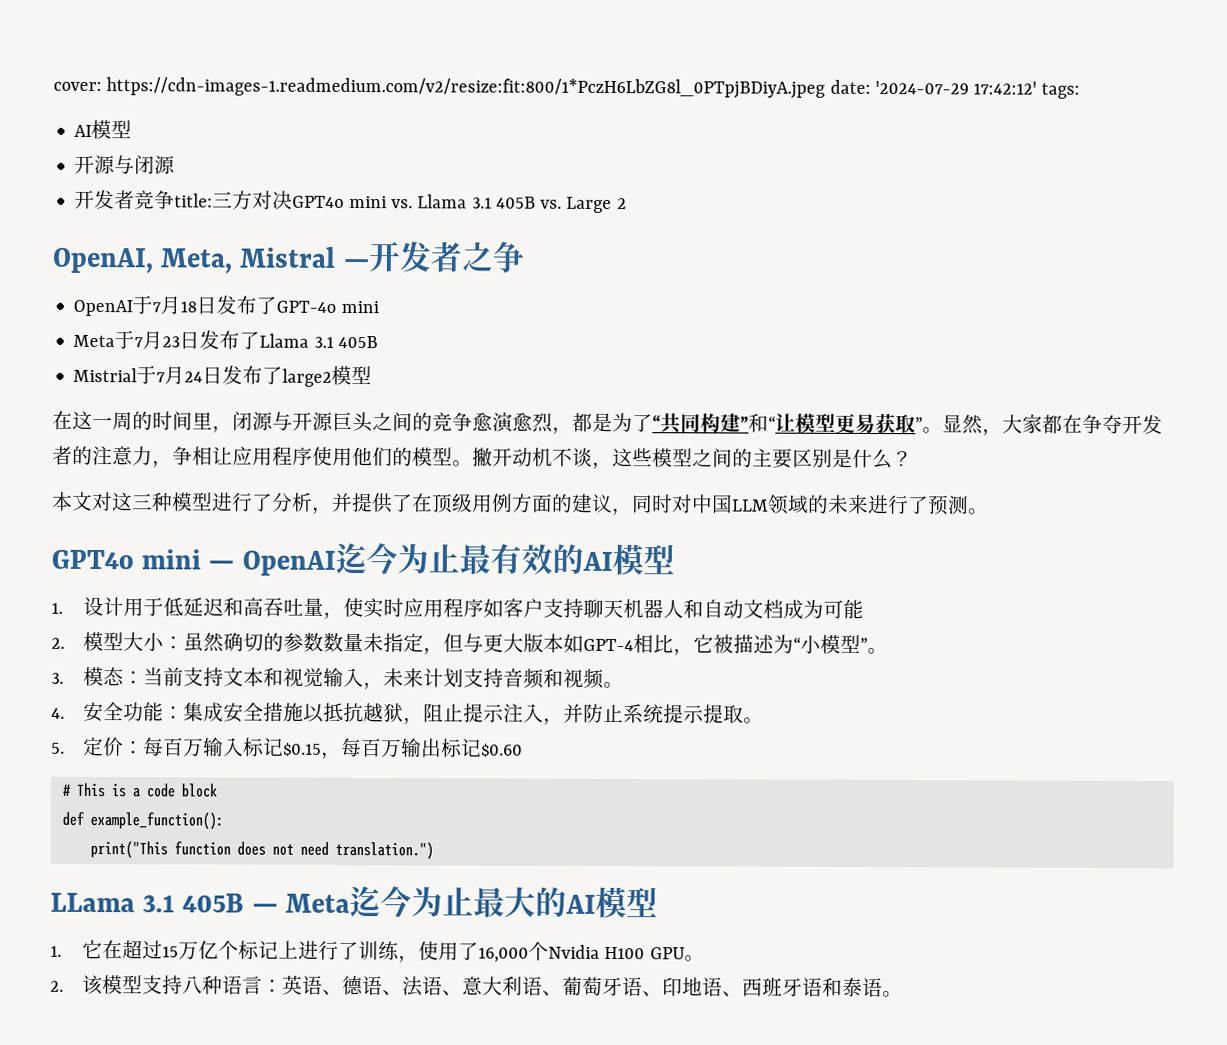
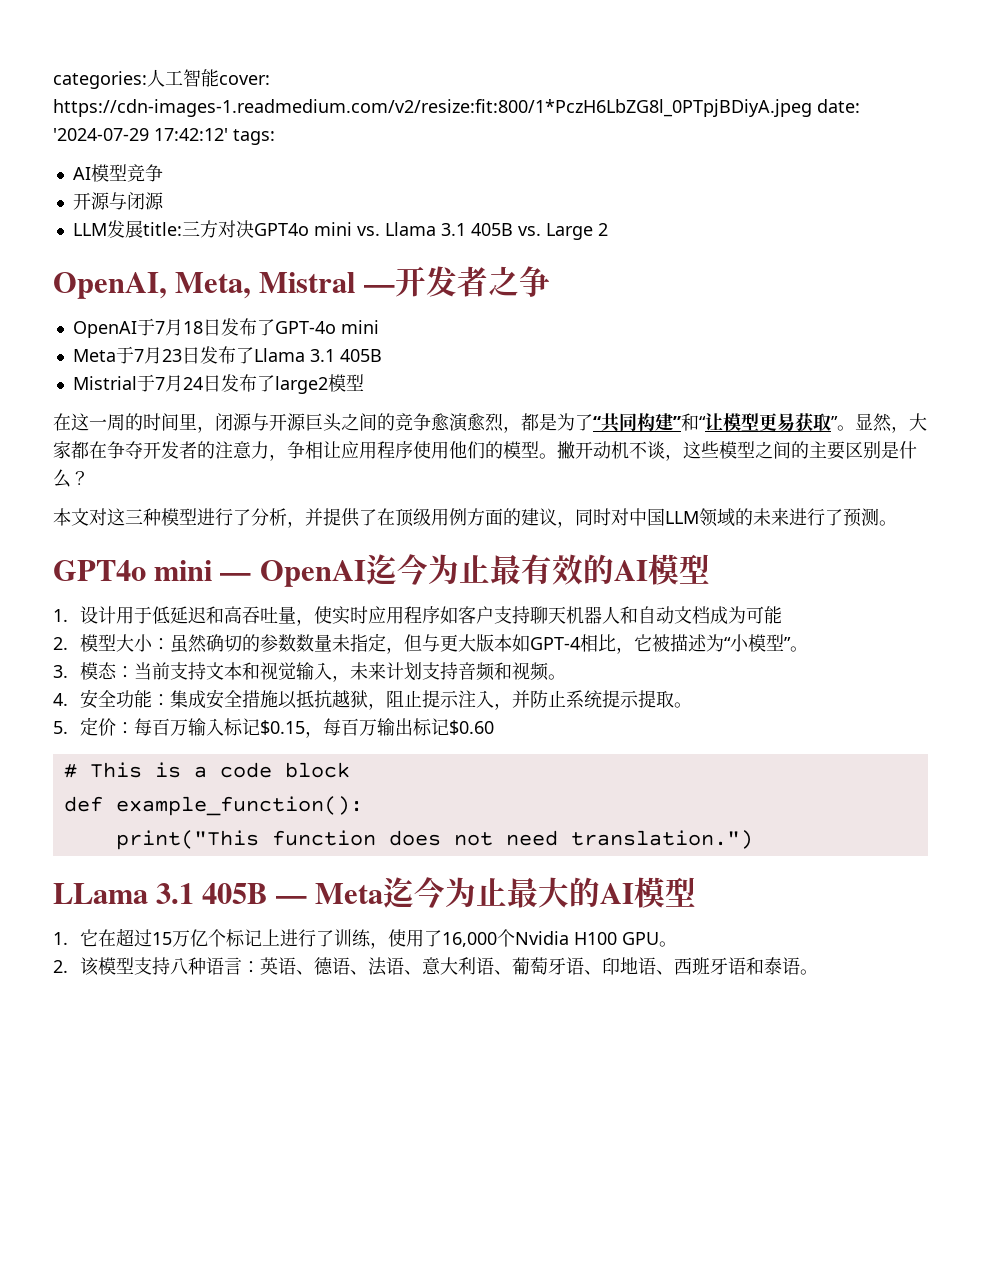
- cover: https://cdn-images-1.readmedium.com/v2/resize:fit:800/1*PczH6LbZG8l_0PTpjBDiyA.jpeg date: '2024-07-29 17:42:12' tags:
- AI模型
+ categories:人工智能cover: https://cdn-images-1.readmedium.com/v2/resize:fit:800/1*PczH6LbZG8l_0PTpjBDiyA.jpeg date: '2024-07-29 17:42:12' tags:
+ AI模型竞争
- 开发者竞争title:三方对决GPT4o mini vs. Llama 3.1 405B vs. Large 2
+ LLM发展title:三方对决GPT4o mini vs. Llama 3.1 405B vs. Large 2

